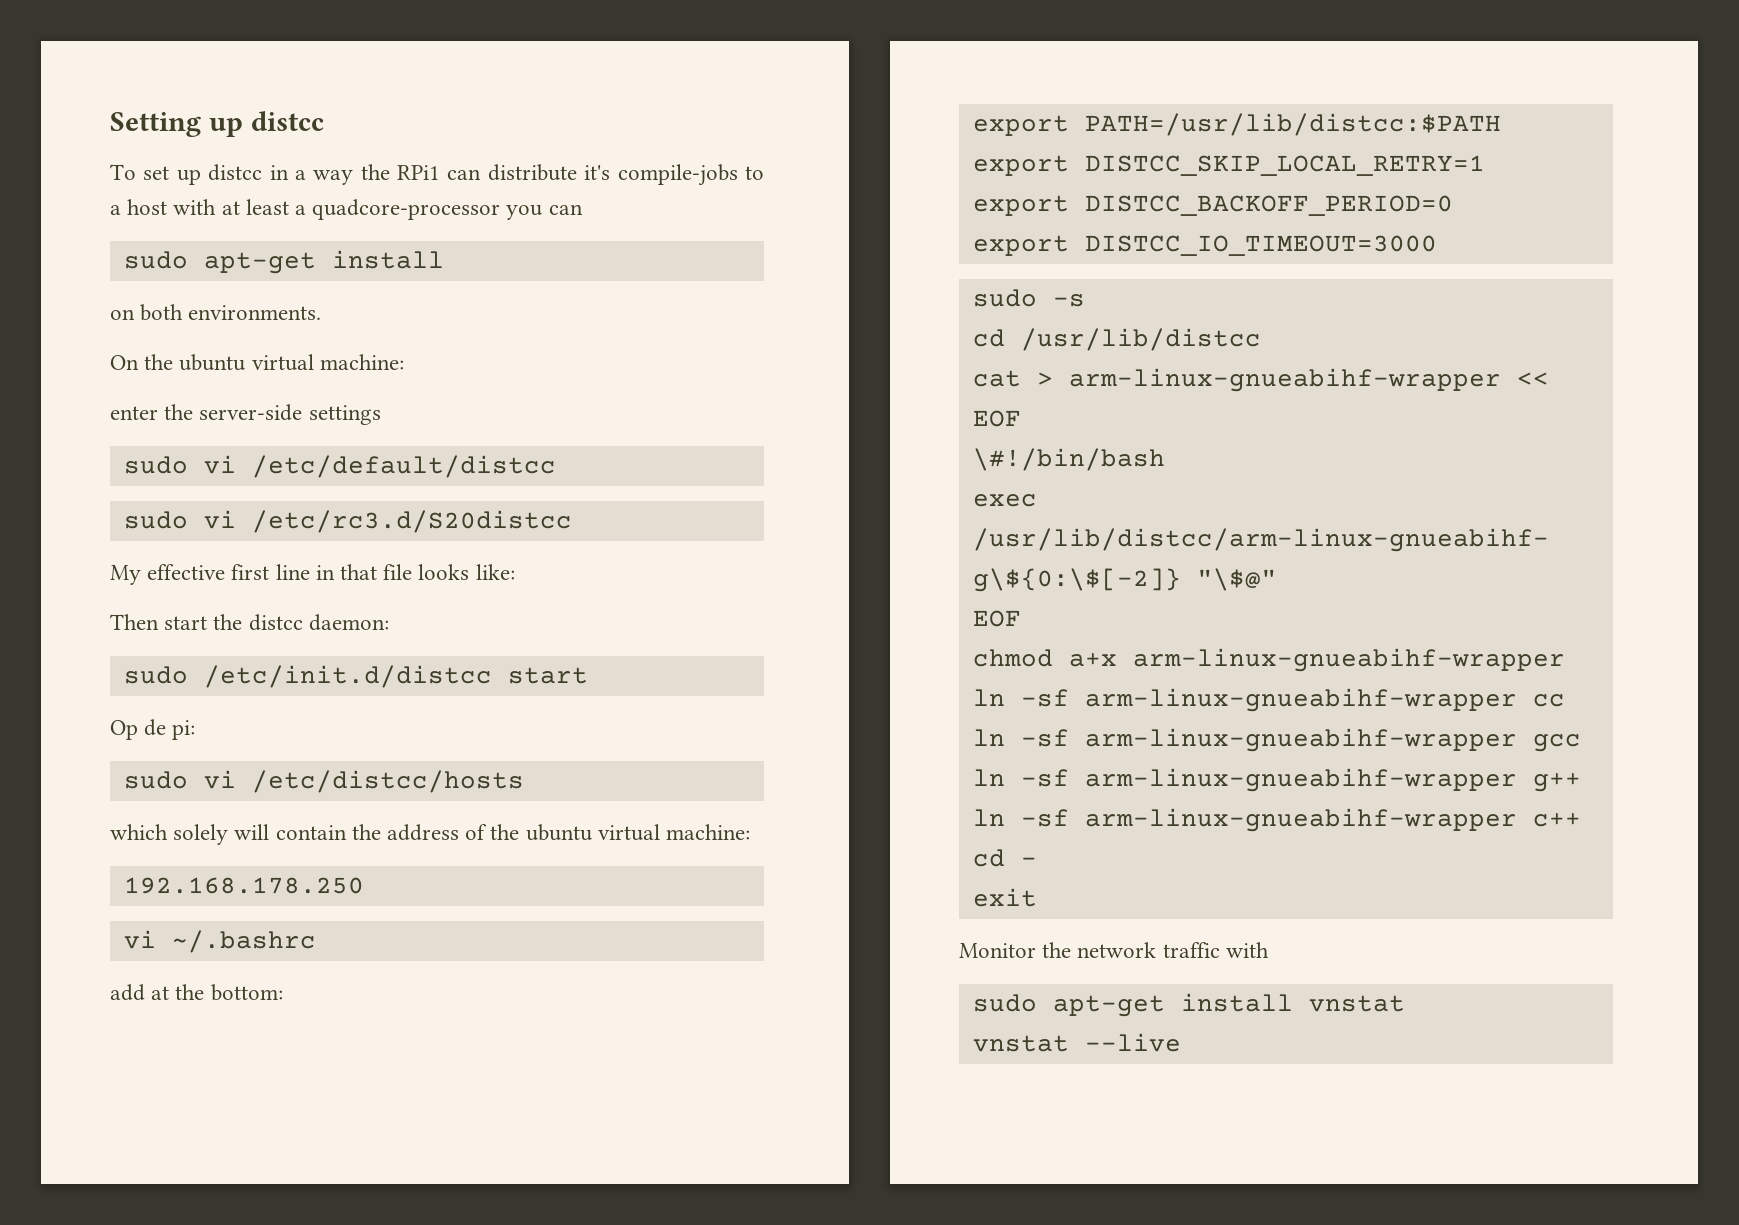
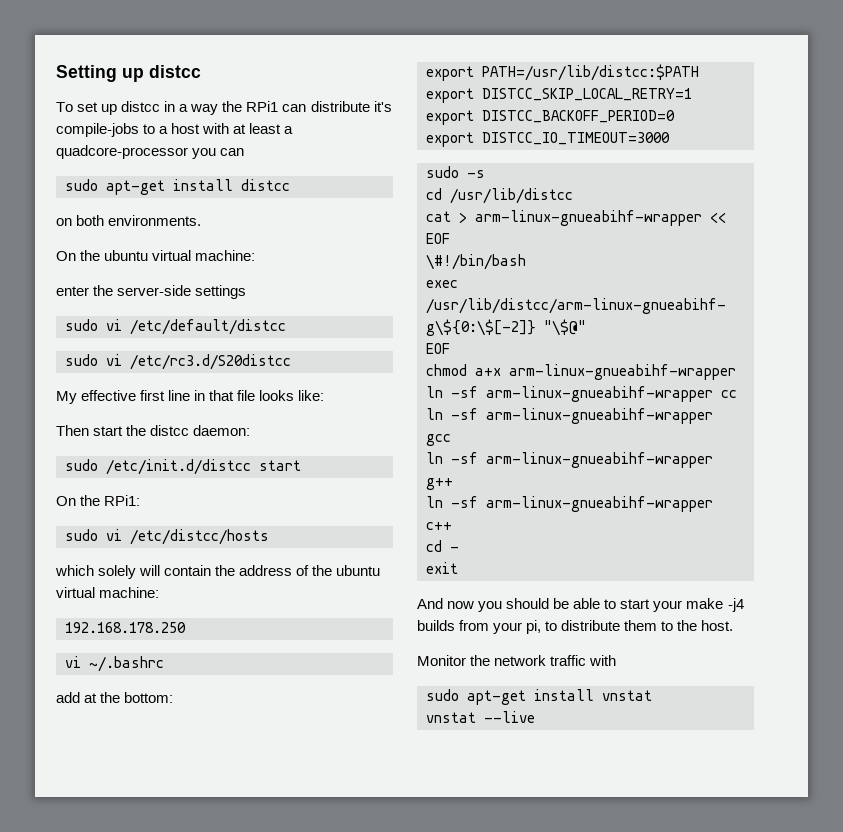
  To set up distcc in a way the RPi1 can distribute it's compile-jobs to a host with at least a quadcore-processor you can
- sudo apt-get install
+ sudo apt-get install distcc
- Op de pi:
+ On the RPi1:
+ And now you should be able to start your make -j4 builds from your pi, to distribute them to the host.

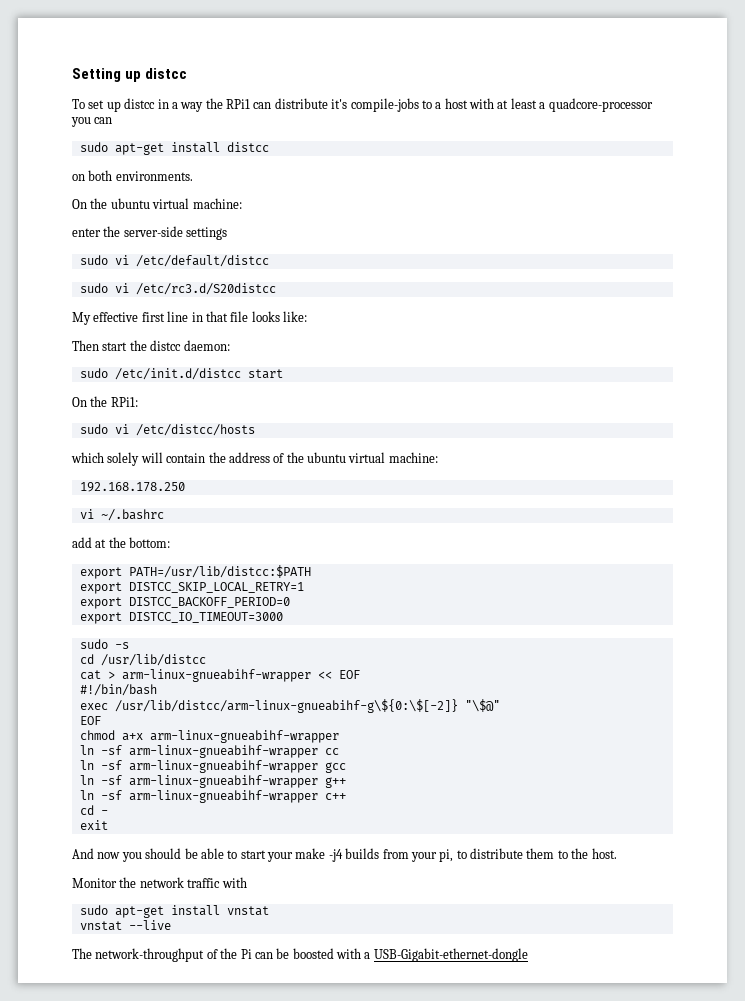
- \#!/bin/bash
+ #!/bin/bash
+ The network-throughput of the Pi can be boosted with a USB-Gigabit-ethernet-dongle

